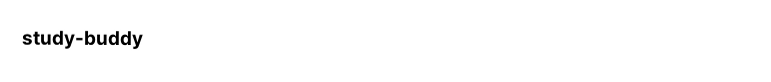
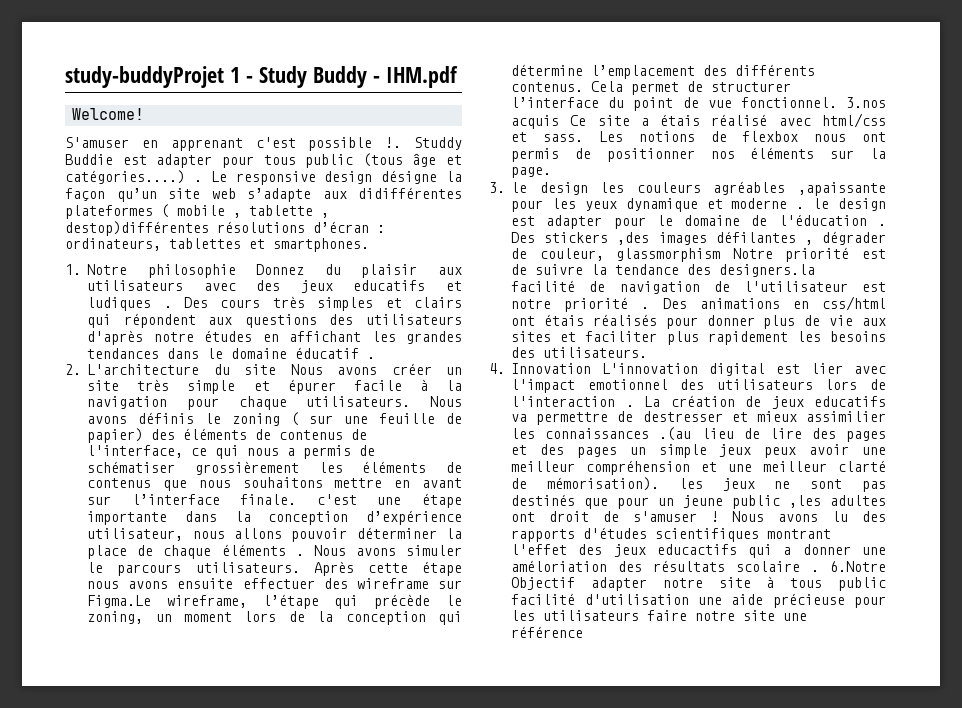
- study-buddy
+ study-buddyProjet 1 - Study Buddy - IHM.pdf
+ Welcome!
+ S'amuser en apprenant c'est possible !. Studdy Buddie est adapter pour tous public (tous âge et catégories....) . Le responsive design désigne la façon qu’un site web s’adapte aux didifférentes plateformes ( mobile , tablette , destop)différentes résolutions d’écran : ordinateurs, tablettes et smartphones.
+ 1. Notre philosophie Donnez du plaisir aux utilisateurs avec des jeux educatifs et ludiques . Des cours très simples et clairs qui répondent aux questions des utilisateurs d'après notre études en affichant les grandes tendances dans le domaine éducatif .
+ 2. L'architecture du site Nous avons créer un site très simple et épurer facile à la navigation pour chaque utilisateurs. Nous avons définis le zoning ( sur une feuille de papier) des éléments de contenus de l'interface, ce qui nous a permis de schématiser grossièrement les éléments de contenus que nous souhaitons mettre en avant sur l’interface finale. c'est une étape importante dans la conception d’expérience utilisateur, nous allons pouvoir déterminer la place de chaque éléments . Nous avons simuler le parcours utilisateurs. Après cette étape nous avons ensuite effectuer des wireframe sur Figma.Le wireframe, l’étape qui précède le zoning, un moment lors de la conception qui détermine l’emplacement des différents contenus. Cela permet de structurer l’interface du point de vue fonctionnel. 3.nos acquis Ce site a étais réalisé avec html/css et sass. Les notions de flexbox nous ont permis de positionner nos éléments sur la page.
+ 3. le design les couleurs agréables ,apaissante pour les yeux dynamique et moderne . le design est adapter pour le domaine de l'éducation . Des stickers ,des images défilantes , dégrader de couleur, glassmorphism Notre priorité est de suivre la tendance des designers.la facilité de navigation de l'utilisateur est notre priorité . Des animations en css/html ont étais réalisés pour donner plus de vie aux sites et faciliter plus rapidement les besoins des utilisateurs.
+ 4. Innovation L'innovation digital est lier avec l'impact emotionnel des utilisateurs lors de l'interaction . La création de jeux educatifs va permettre de destresser et mieux assimilier les connaissances .(au lieu de lire des pages et des pages un simple jeux peux avoir une meilleur compréhension et une meilleur clarté de mémorisation). les jeux ne sont pas destinés que pour un jeune public ,les adultes ont droit de s'amuser ! Nous avons lu des rapports d'études scientifiques montrant l'effet des jeux educactifs qui a donner une améloriation des résultats scolaire . 6.Notre Objectif adapter notre site à tous public facilité d'utilisation une aide précieuse pour les utilisateurs faire notre site une référence

